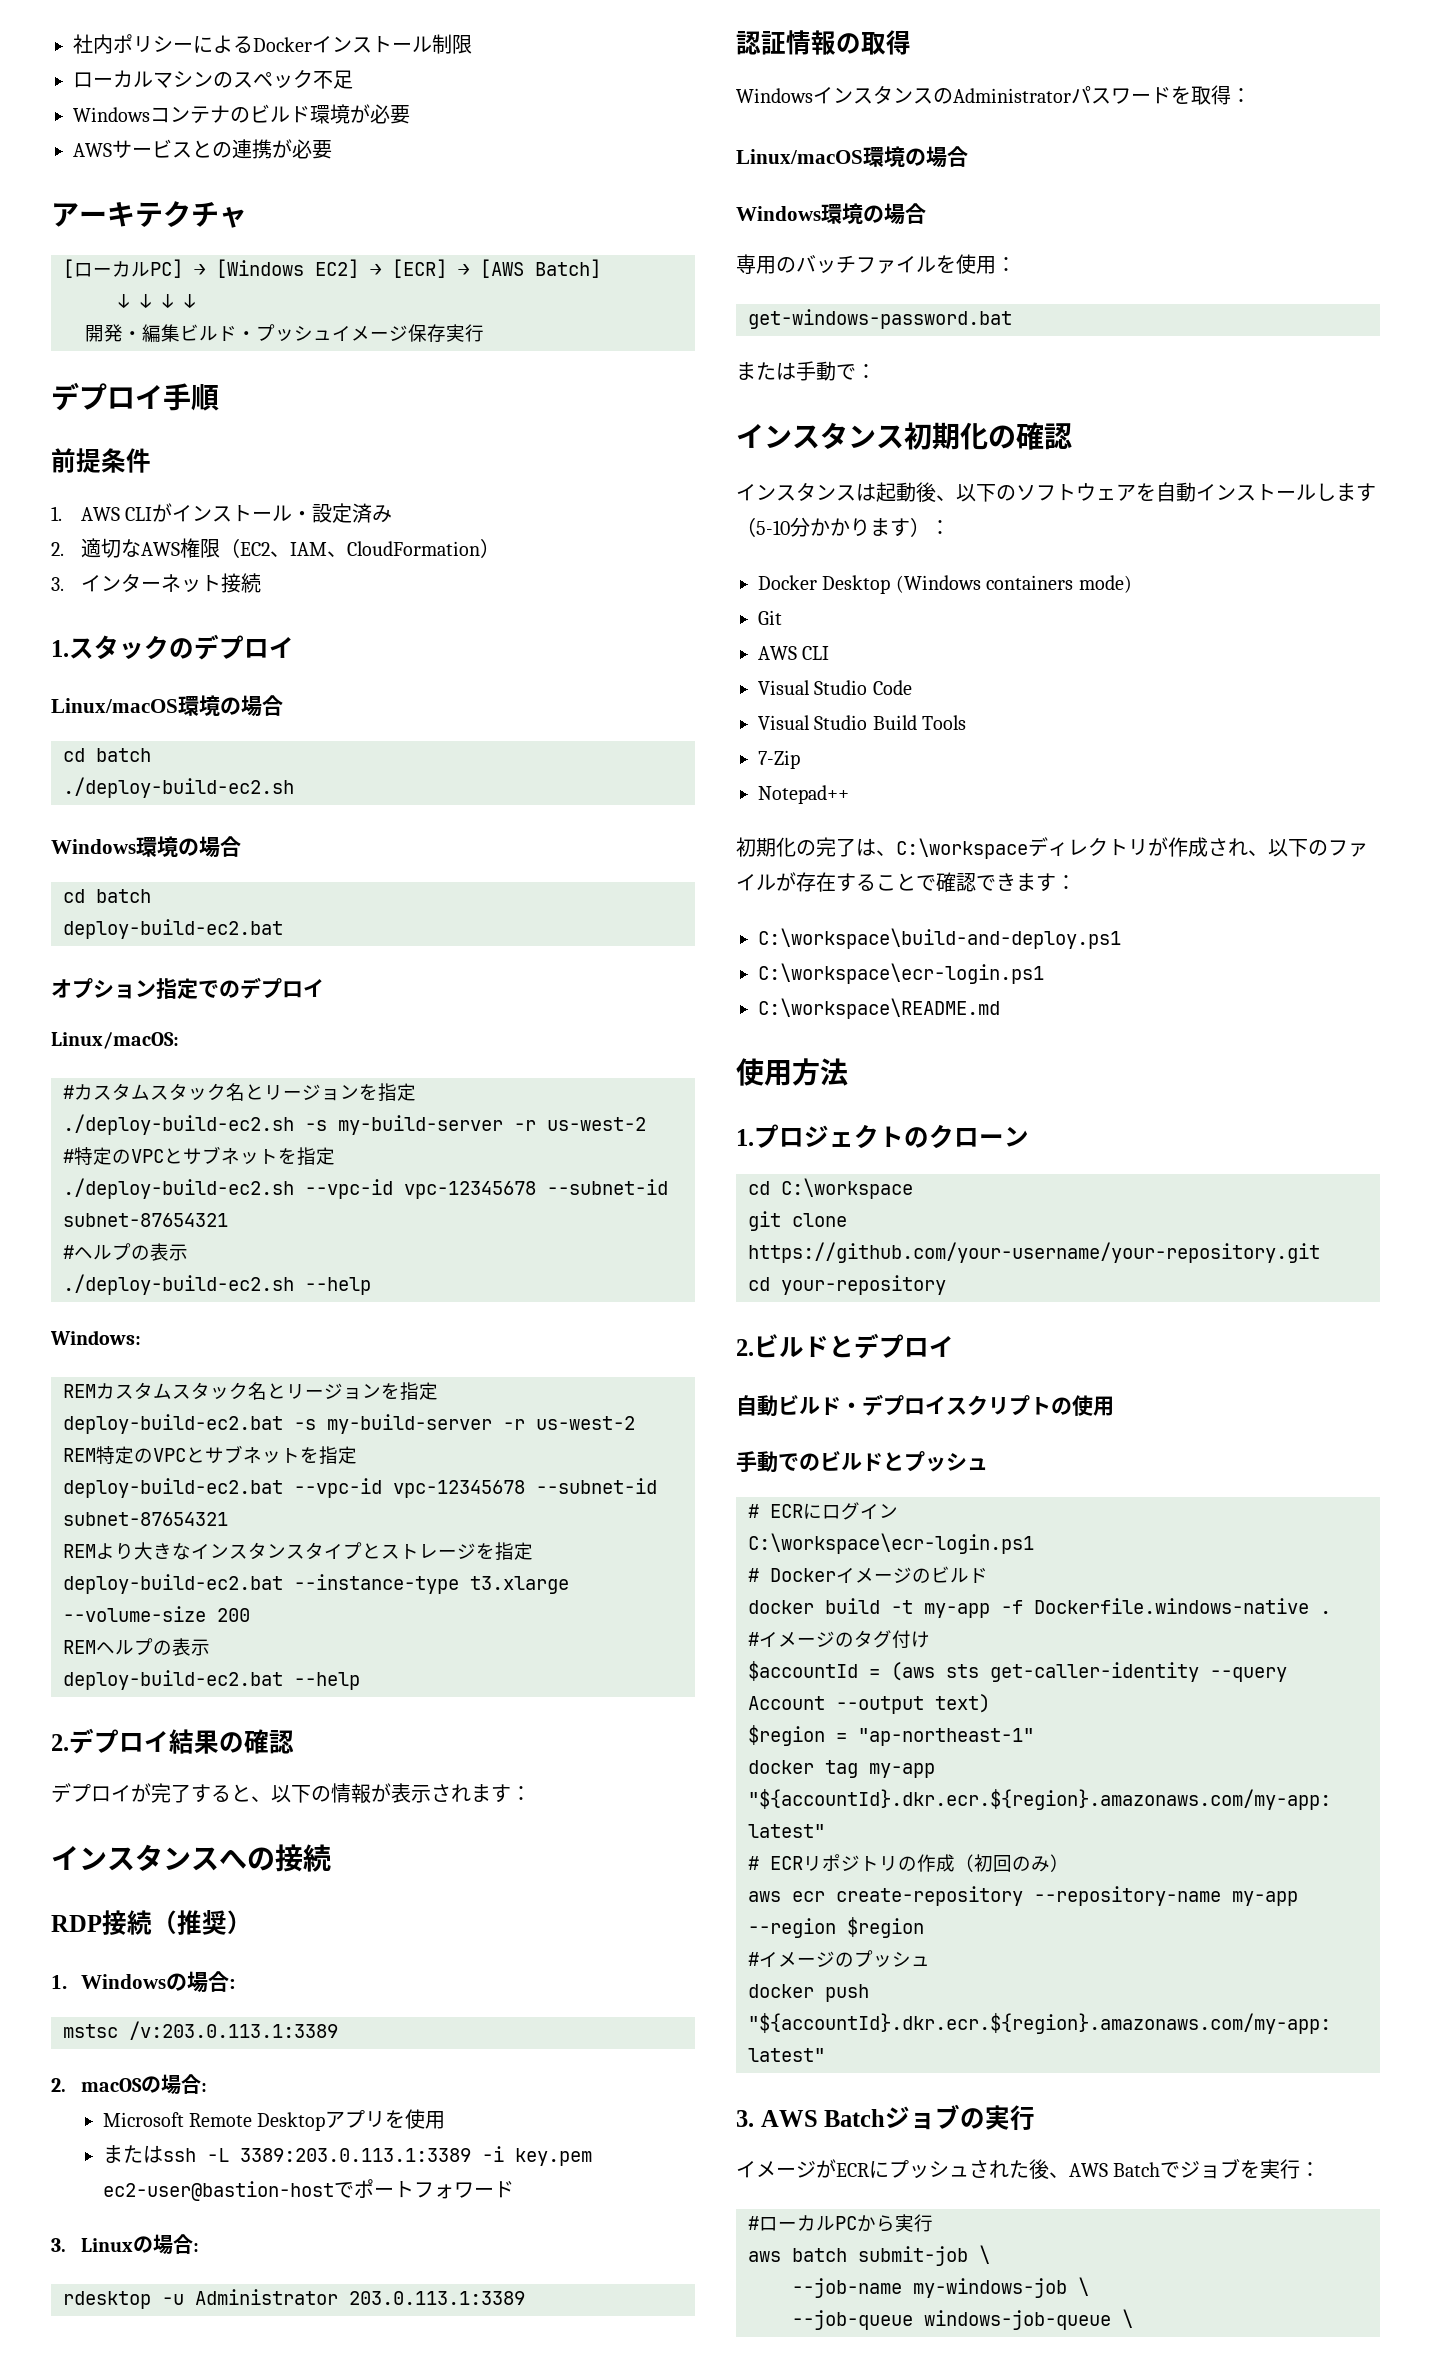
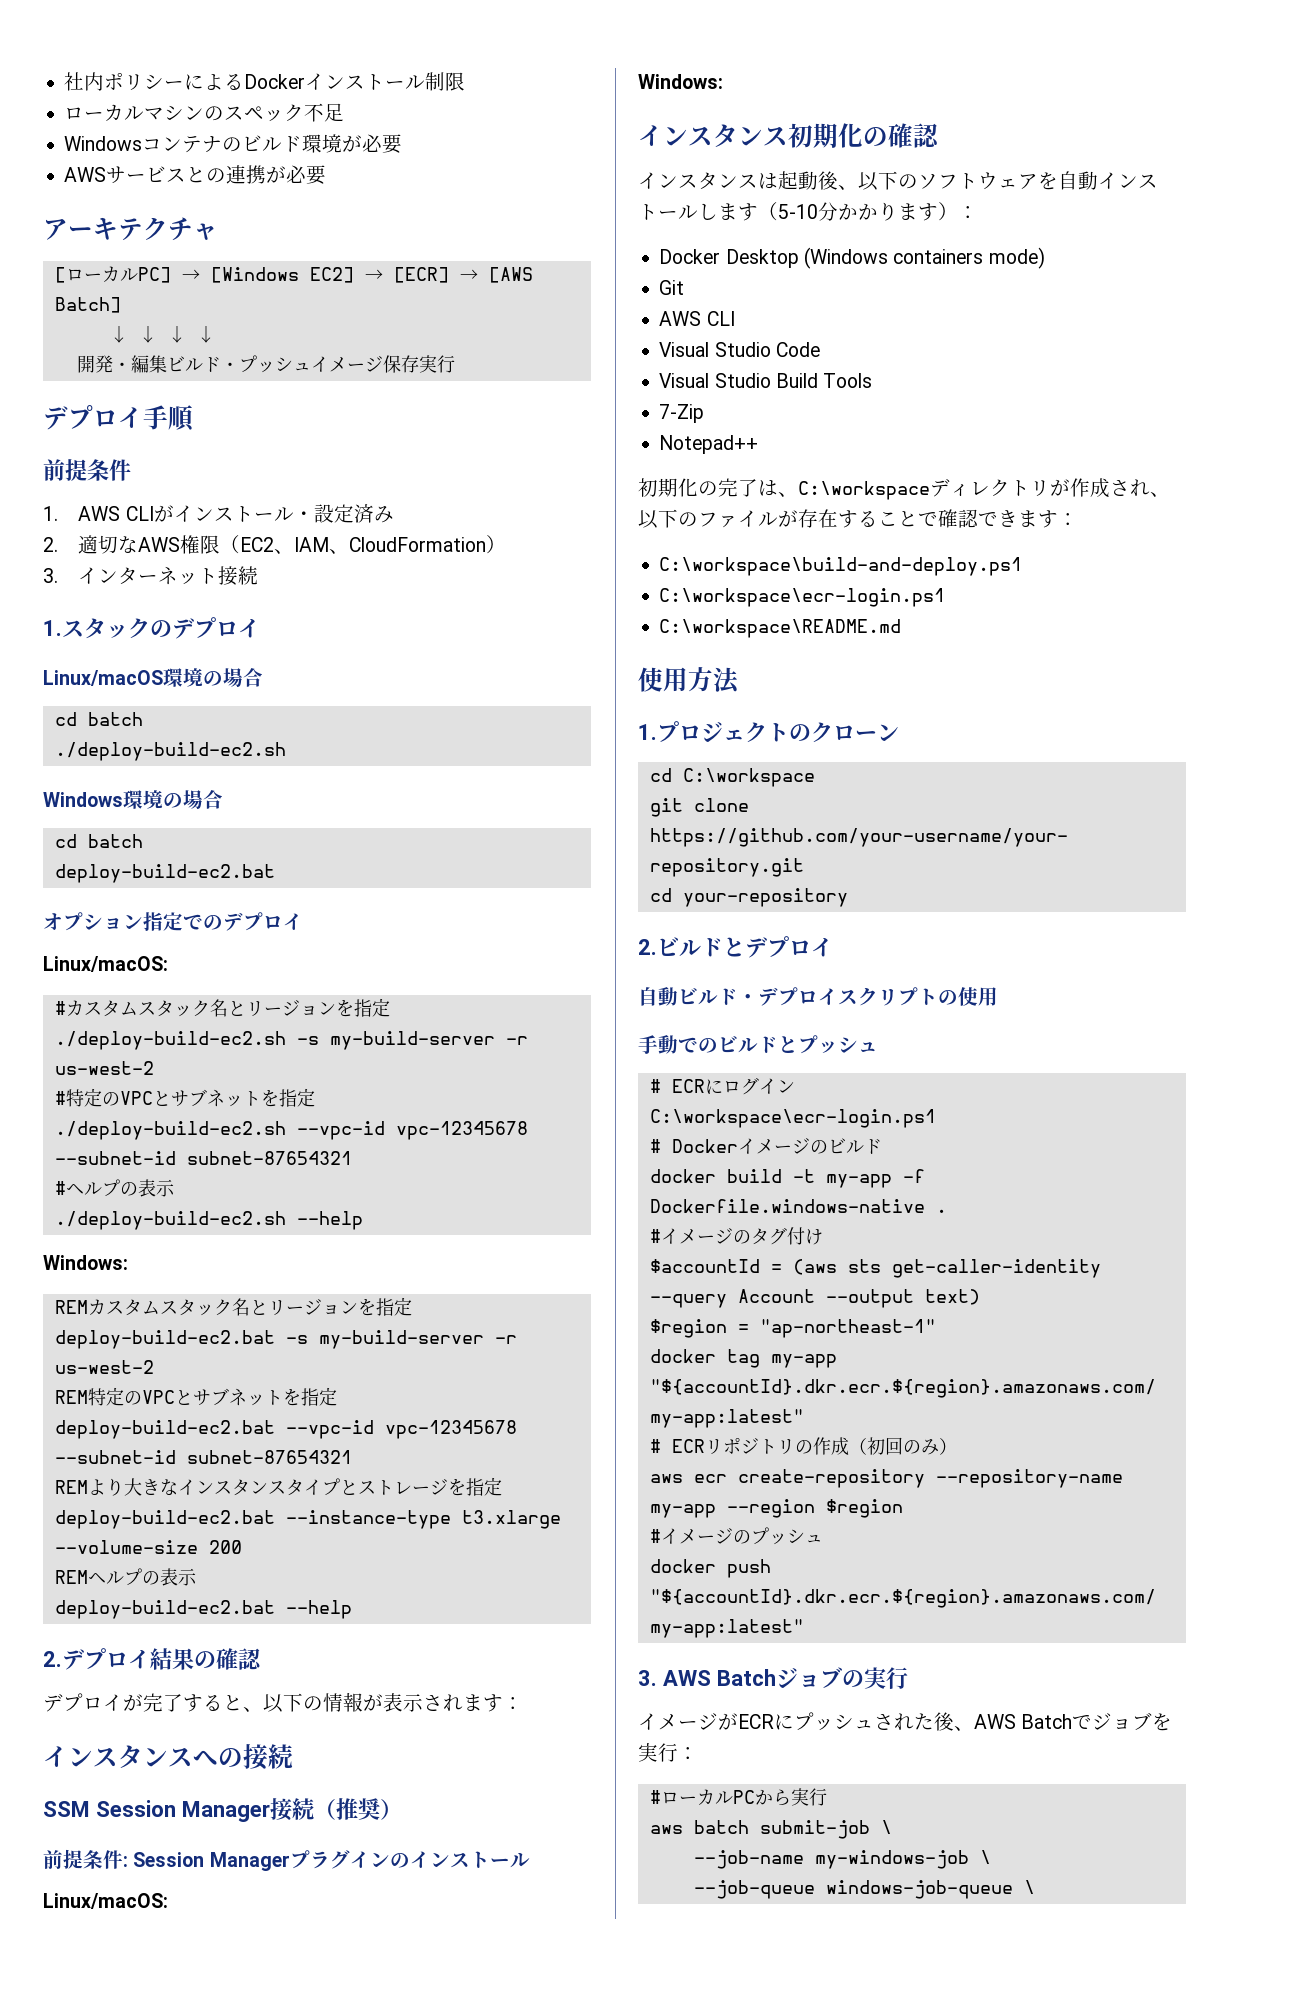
- RDP接続（推奨）
+ SSM Session Manager接続（推奨）
- 1. Windowsの場合:
- mstsc /v:203.0.113.1:3389
- 2. macOSの場合:
- Microsoft Remote Desktopアプリを使用
- またはssh -L 3389:203.0.113.1:3389 -i key.pem ec2-user@bastion-hostでポートフォワード
- 3. Linuxの場合:
- rdesktop -u Administrator 203.0.113.1:3389
- 認証情報の取得
- WindowsインスタンスのAdministratorパスワードを取得：
- Linux/macOS環境の場合
- Windows環境の場合
- 専用のバッチファイルを使用：
- get-windows-password.bat
- または手動で：
+ 前提条件: Session Managerプラグインのインストール
+ Linux/macOS:
+ Windows:

